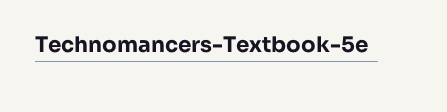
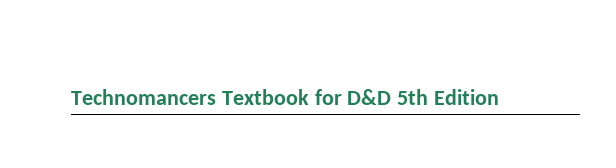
- Technomancers-Textbook-5e
+ Technomancers Textbook for D&D 5th Edition

